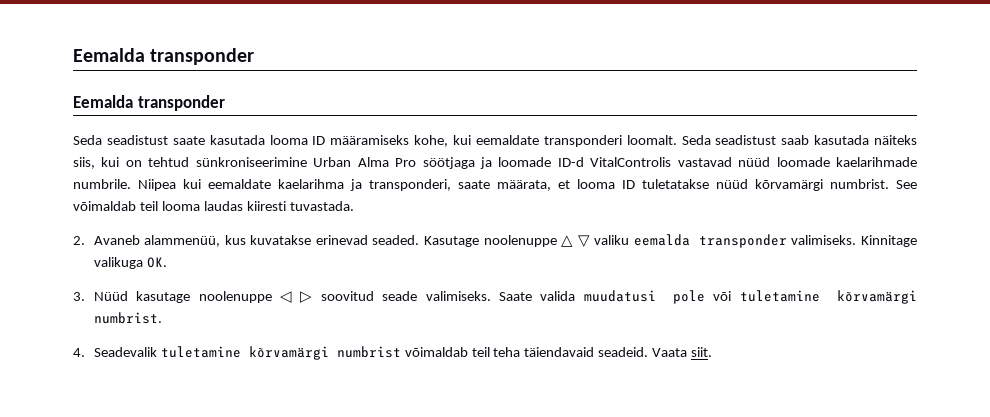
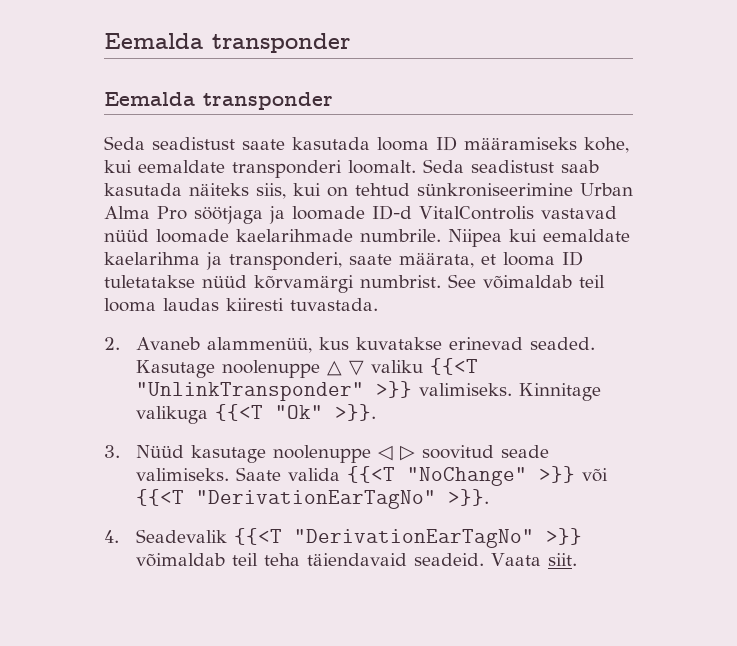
- Kasutage noolenuppe △ ▽ valiku eemalda transponder valimiseks. Kinnitage valikuga OK.
+ Kasutage noolenuppe △ ▽ valiku {{<T "UnlinkTransponder" >}} valimiseks. Kinnitage valikuga {{<T "Ok" >}}.
- Saate valida muudatusi pole või tuletamine kõrvamärgi numbrist.
+ Saate valida {{<T "NoChange" >}} või {{<T "DerivationEarTagNo" >}}.
- 4. Seadevalik tuletamine kõrvamärgi numbrist võimaldab teil teha täiendavaid seadeid.
+ 4. Seadevalik {{<T "DerivationEarTagNo" >}} võimaldab teil teha täiendavaid seadeid.

